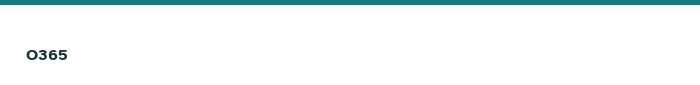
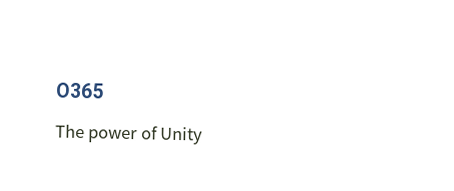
+ The power of Unity

